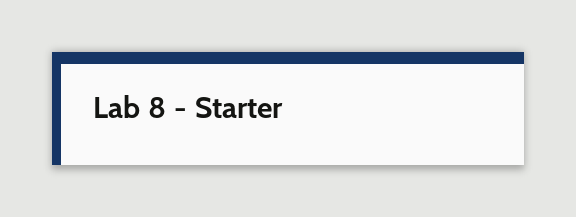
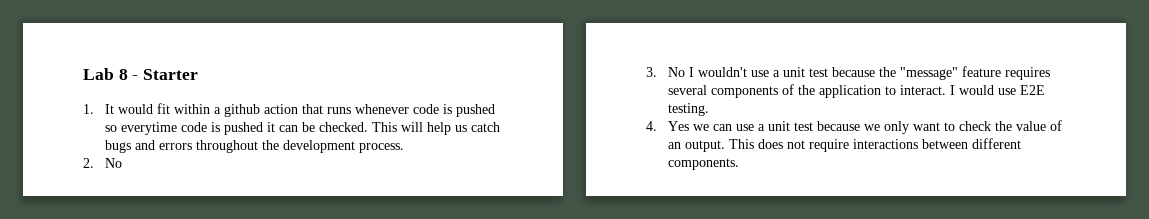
+ 1. It would fit within a github action that runs whenever code is pushed so everytime code is pushed it can be checked. This will help us catch bugs and errors throughout the development process.
+ 2. No
+ 3. No I wouldn't use a unit test because the "message" feature requires several components of the application to interact. I would use E2E testing.
+ 4. Yes we can use a unit test because we only want to check the value of an output. This does not require interactions between different components.

